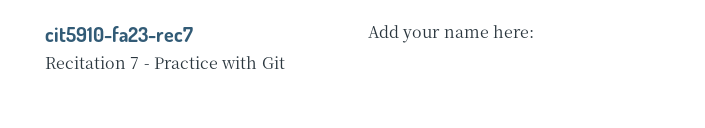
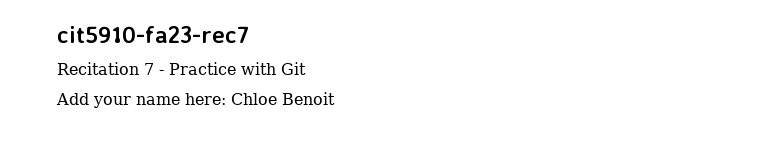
- Add your name here:
+ Add your name here: Chloe Benoit

